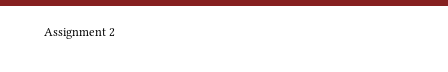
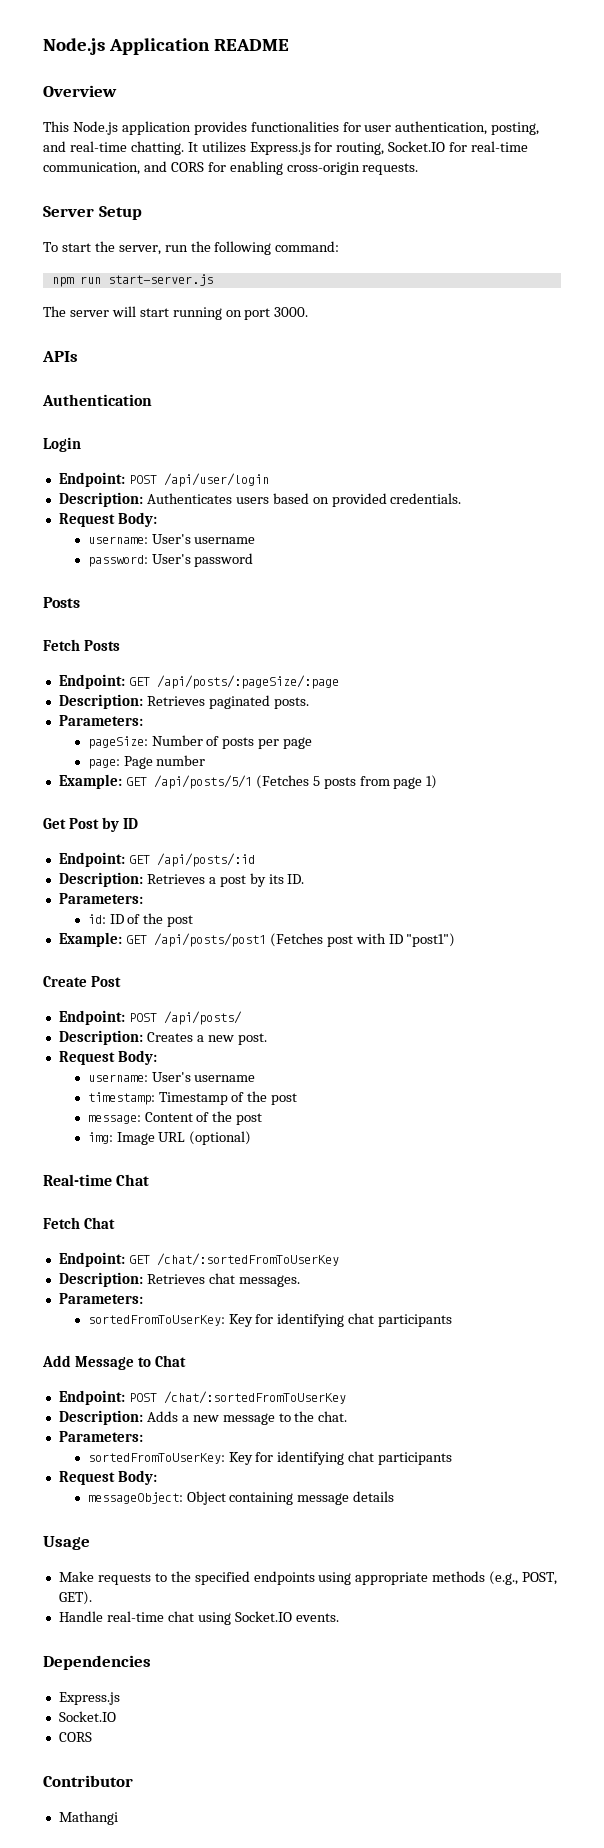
- Assignment 2
+ Node.js Application README
+ Overview
+ This Node.js application provides functionalities for user authentication, posting, and real-time chatting. It utilizes Express.js for routing, Socket.IO for real-time communication, and CORS for enabling cross-origin requests.
+ Server Setup
+ To start the server, run the following command:
+ npm run start-server.js
+ The server will start running on port 3000.
+ APIs
+ Authentication
+ Login
+ Endpoint: POST /api/user/login
+ Description: Authenticates users based on provided credentials.
+ Request Body:
+ username: User's username
+ password: User's password
+ Posts
+ Fetch Posts
+ Endpoint: GET /api/posts/:pageSize/:page
+ Description: Retrieves paginated posts.
+ Parameters:
+ pageSize: Number of posts per page
+ page: Page number
+ Example: GET /api/posts/5/1 (Fetches 5 posts from page 1)
+ Get Post by ID
+ Endpoint: GET /api/posts/:id
+ Description: Retrieves a post by its ID.
+ Parameters:
+ id: ID of the post
+ Example: GET /api/posts/post1 (Fetches post with ID "post1")
+ Create Post
+ Endpoint: POST /api/posts/
+ Description: Creates a new post.
+ Request Body:
+ username: User's username
+ timestamp: Timestamp of the post
+ message: Content of the post
+ img: Image URL (optional)
+ Real-time Chat
+ Fetch Chat
+ Endpoint: GET /chat/:sortedFromToUserKey
+ Description: Retrieves chat messages.
+ Parameters:
+ sortedFromToUserKey: Key for identifying chat participants
+ Add Message to Chat
+ Endpoint: POST /chat/:sortedFromToUserKey
+ Description: Adds a new message to the chat.
+ Parameters:
+ sortedFromToUserKey: Key for identifying chat participants
+ Request Body:
+ messageObject: Object containing message details
+ Usage
+ Make requests to the specified endpoints using appropriate methods (e.g., POST, GET).
+ Handle real-time chat using Socket.IO events.
+ Dependencies
+ Express.js
+ Socket.IO
+ CORS
+ Contributor
+ Mathangi

